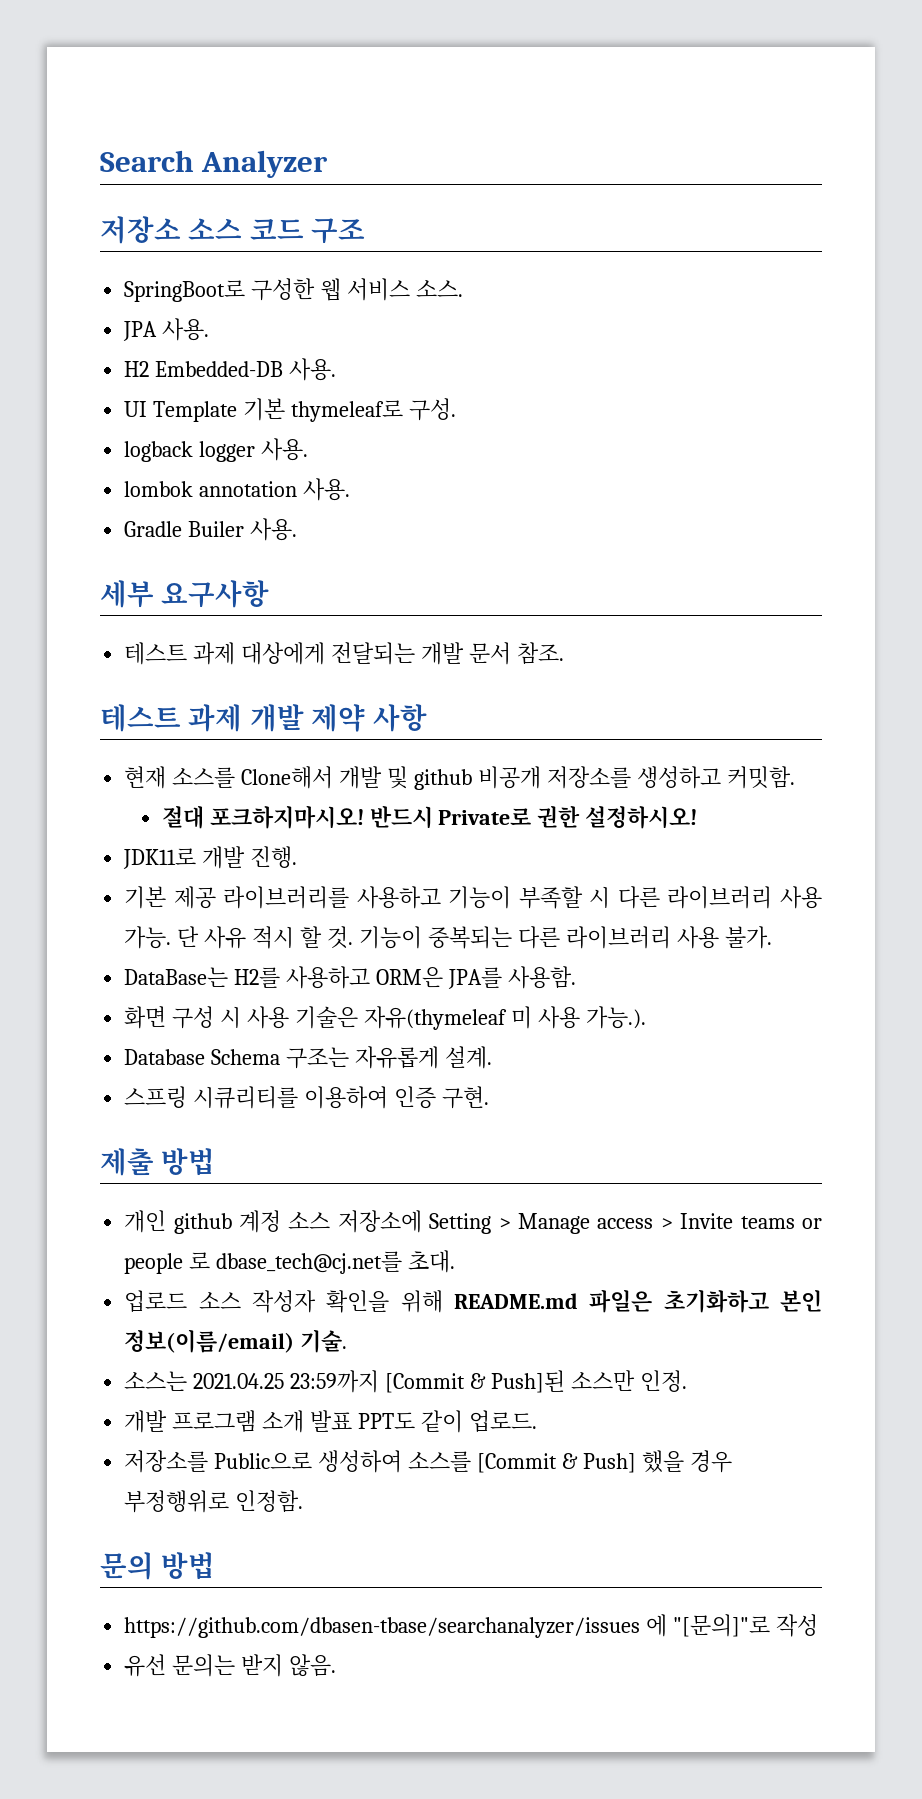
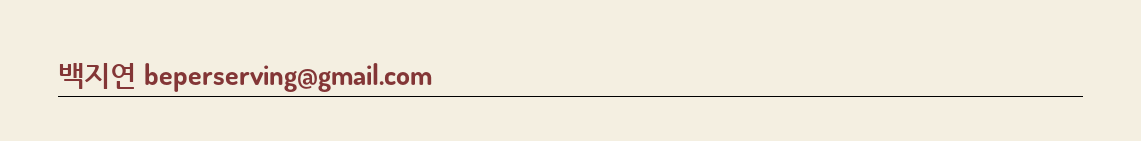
- Search Analyzer
- 저장소 소스 코드 구조
- SpringBoot로 구성한 웹 서비스 소스.
- JPA 사용.
- H2 Embedded-DB 사용.
- UI Template 기본 thymeleaf로 구성.
- logback logger 사용.
- lombok annotation 사용.
- Gradle Builer 사용.
- 세부 요구사항
- 테스트 과제 대상에게 전달되는 개발 문서 참조.
- 테스트 과제 개발 제약 사항
- 현재 소스를 Clone해서 개발 및 github 비공개 저장소를 생성하고 커밋함.
- 절대 포크하지마시오! 반드시 Private로 권한 설정하시오!
- JDK11로 개발 진행.
- 기본 제공 라이브러리를 사용하고 기능이 부족할 시 다른 라이브러리 사용 가능. 단 사유 적시 할 것. 기능이 중복되는 다른 라이브러리 사용 불가.
- DataBase는 H2를 사용하고 ORM은 JPA를 사용함.
- 화면 구성 시 사용 기술은 자유(thymeleaf 미 사용 가능.).
- Database Schema 구조는 자유롭게 설계.
- 스프링 시큐리티를 이용하여 인증 구현.
- 제출 방법
- 개인 github 계정 소스 저장소에 Setting > Manage access > Invite teams or people 로 dbase_tech@cj.net를 초대.
- 업로드 소스 작성자 확인을 위해 README.md 파일은 초기화하고 본인 정보(이름/email) 기술.
- 소스는 2021.04.25 23:59까지 [Commit & Push]된 소스만 인정.
- 개발 프로그램 소개 발표 PPT도 같이 업로드.
- 저장소를 Public으로 생성하여 소스를 [Commit & Push] 했을 경우 부정행위로 인정함.
- 문의 방법
- https://github.com/dbasen-tbase/searchanalyzer/issues 에 "[문의]"로 작성
- 유선 문의는 받지 않음.
+ 백지연 beperserving@gmail.com

